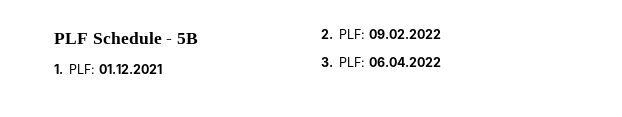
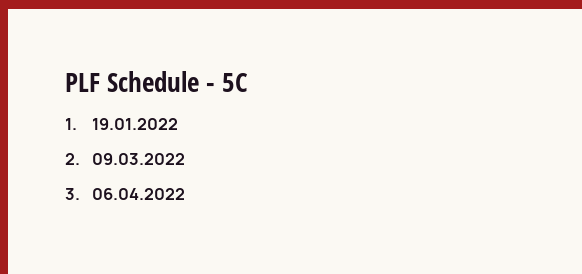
- PLF Schedule - 5B
+ PLF Schedule - 5C
- 1. PLF: 01.12.2021
+ 1. 19.01.2022
- 2. PLF: 09.02.2022
+ 2. 09.03.2022
- 3. PLF: 06.04.2022
+ 3. 06.04.2022

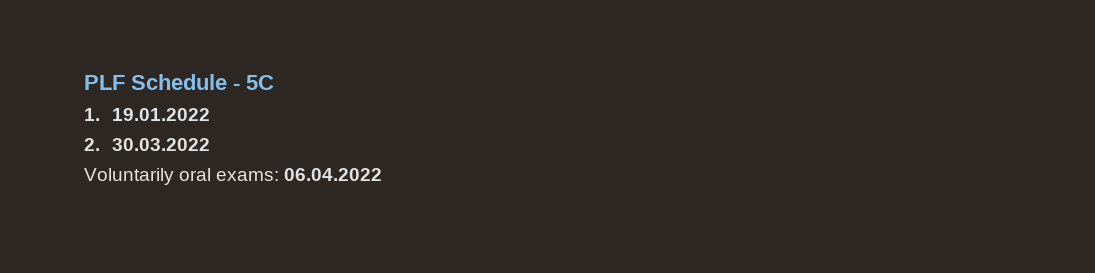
- 2. 09.03.2022
- 3. 06.04.2022
+ 2. 30.03.2022
+ Voluntarily oral exams: 06.04.2022

